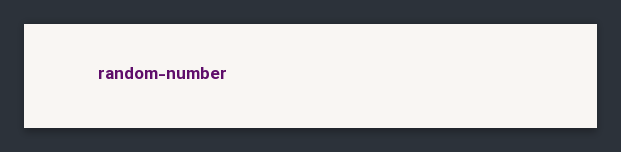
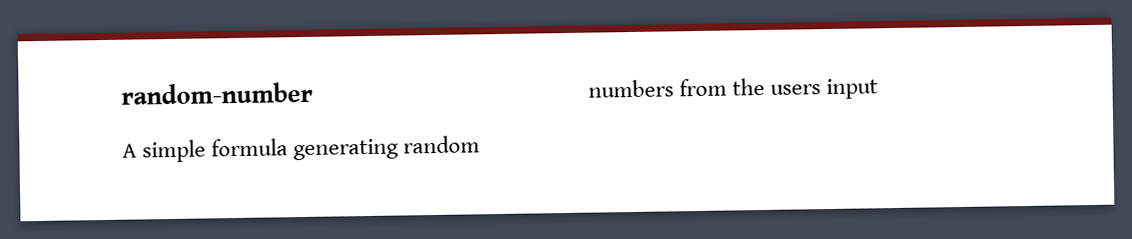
+ A simple formula generating random numbers from the users input

